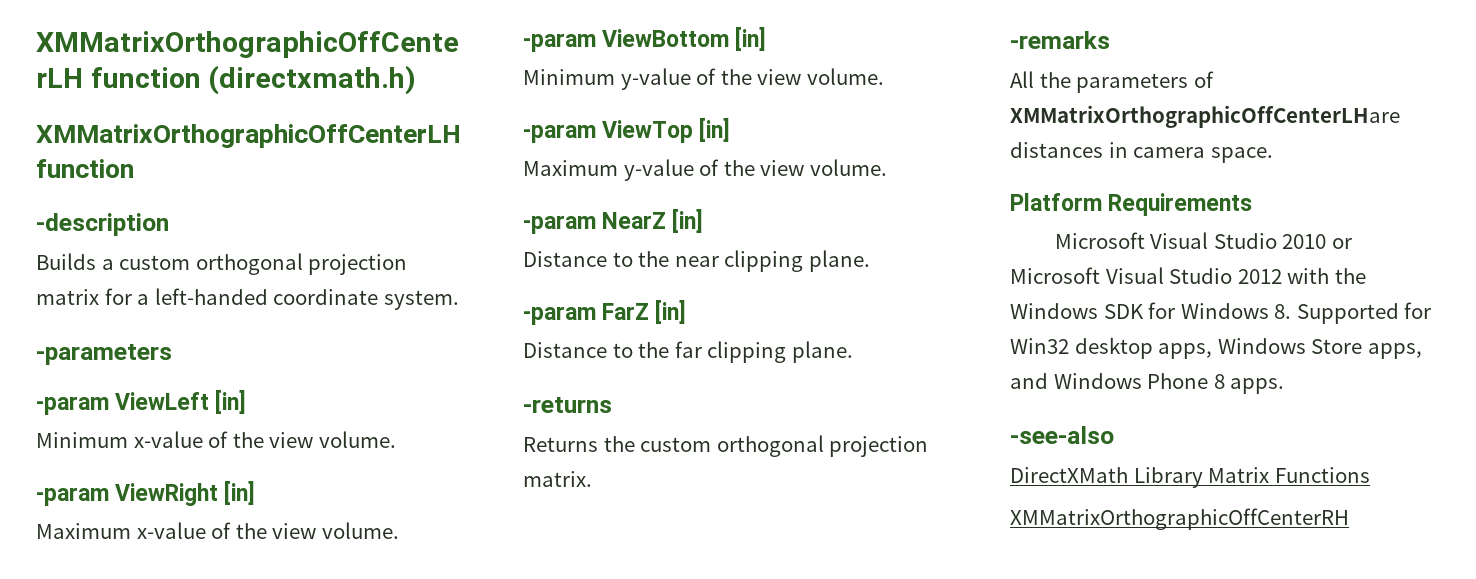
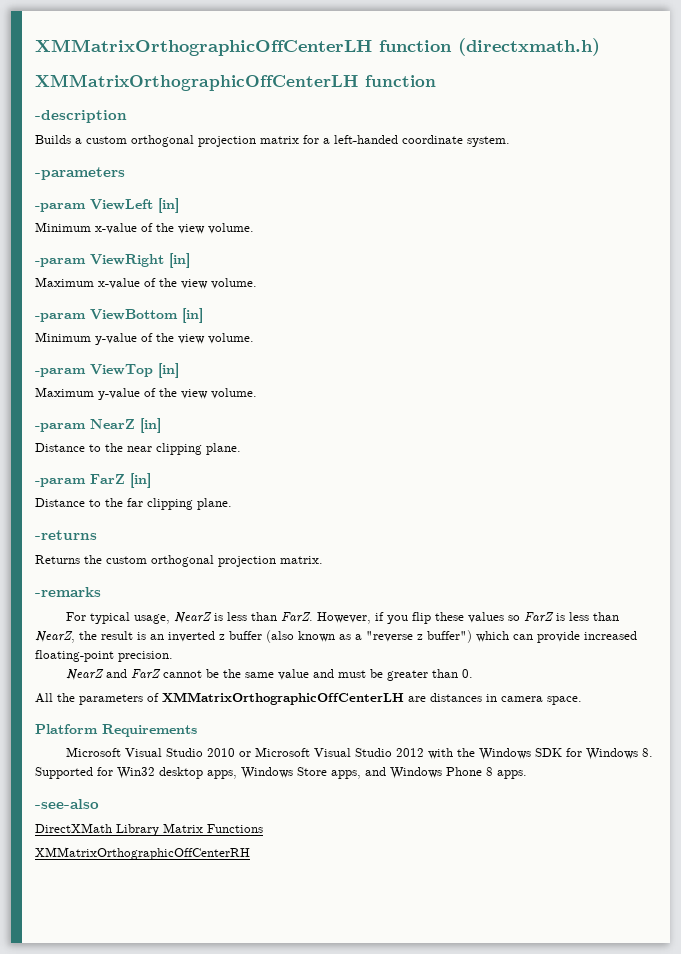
+ For typical usage, NearZ is less than FarZ. However, if you flip these values so FarZ is less than NearZ, the result is an inverted z buffer (also known as a "reverse z buffer") which can provide increased floating-point precision.
+ NearZ and FarZ cannot be the same value and must be greater than 0.
- All the parameters of XMMatrixOrthographicOffCenterLHare distances in camera space.
+ All the parameters of XMMatrixOrthographicOffCenterLH are distances in camera space.

